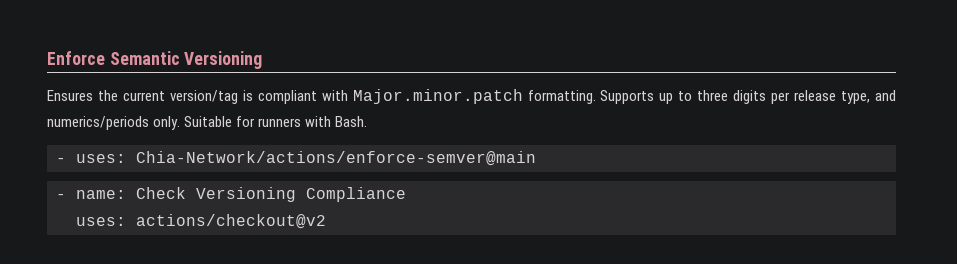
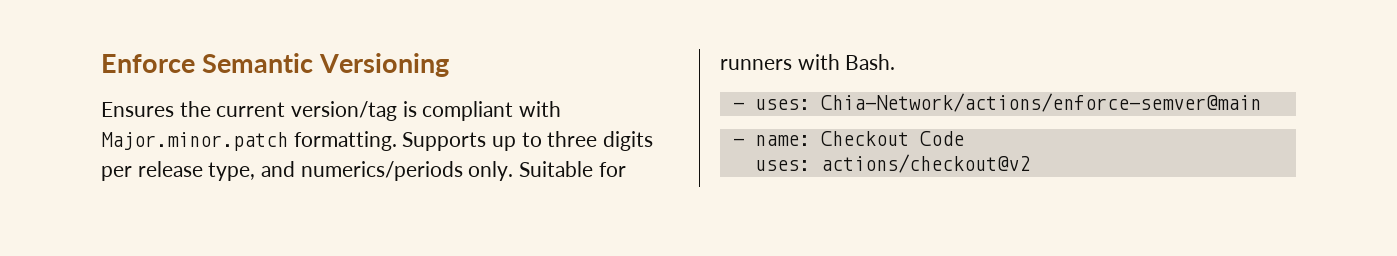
- - name: Check Versioning Compliance
+ - name: Checkout Code

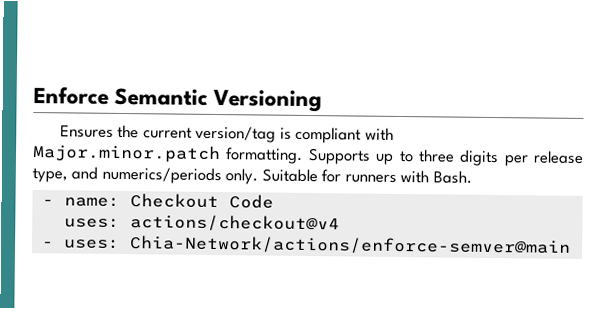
- - uses: Chia-Network/actions/enforce-semver@main
- uses: actions/checkout@v2
+ uses: actions/checkout@v4
+ - uses: Chia-Network/actions/enforce-semver@main

